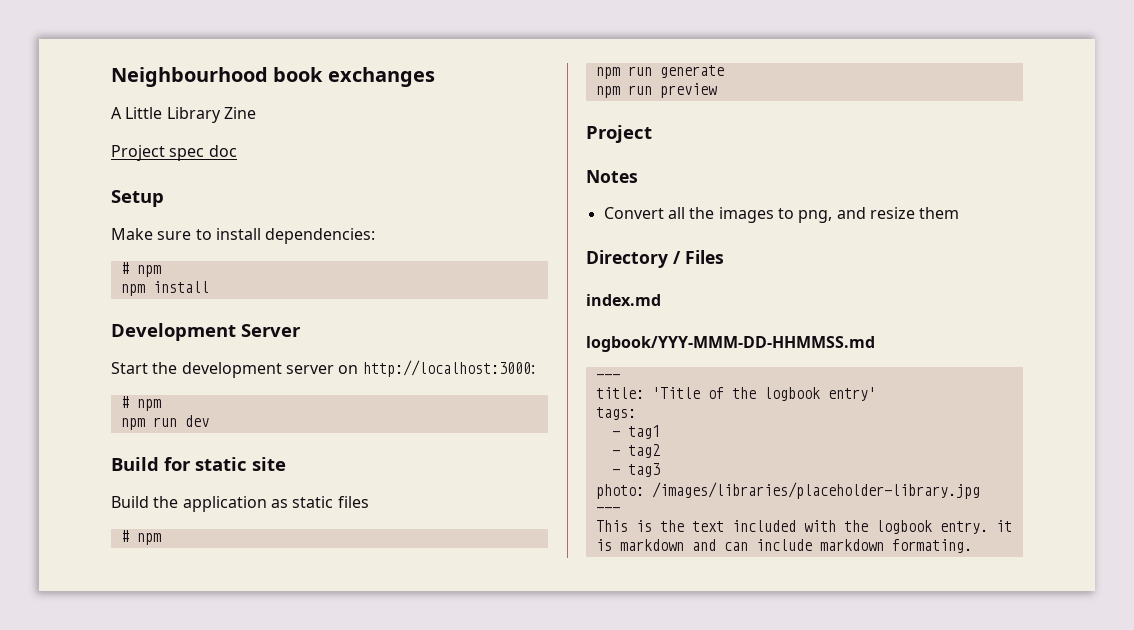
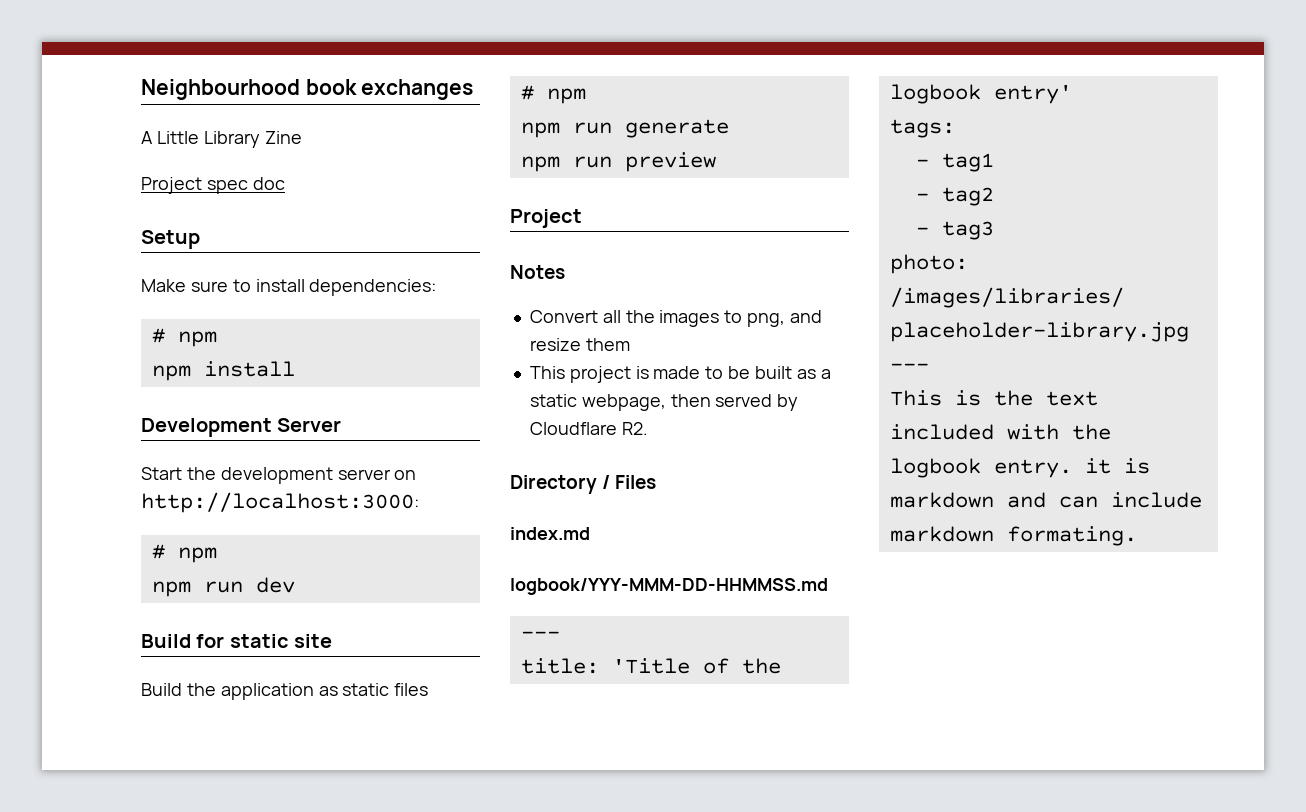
+ This project is made to be built as a static webpage, then served by Cloudflare R2.

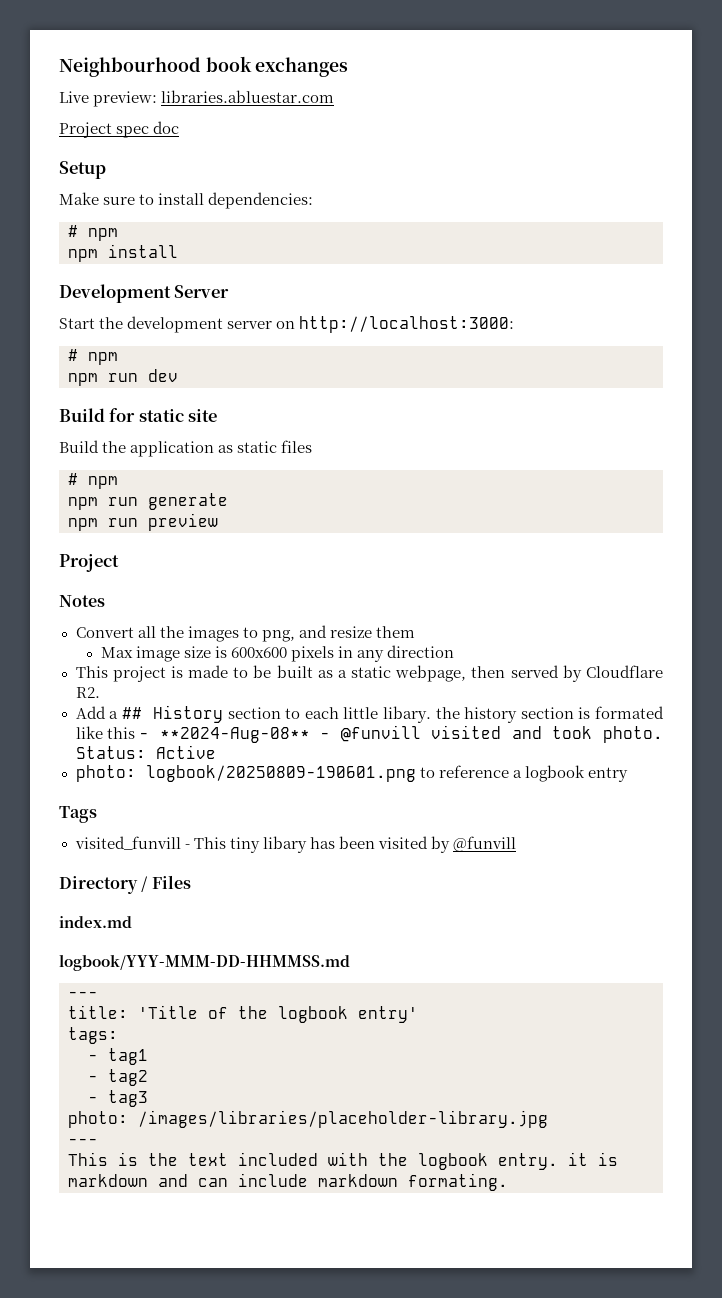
- A Little Library Zine
+ Live preview: libraries.abluestar.com
+ Max image size is 600x600 pixels in any direction
+ Add a ## History section to each little libary. the history section is formated like this - **2024-Aug-08** - @funvill visited and took photo. Status: Active
+ photo: logbook/20250809-190601.png to reference a logbook entry
+ Tags
+ visited_funvill - This tiny libary has been visited by @funvill

